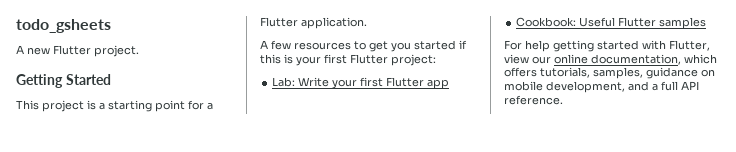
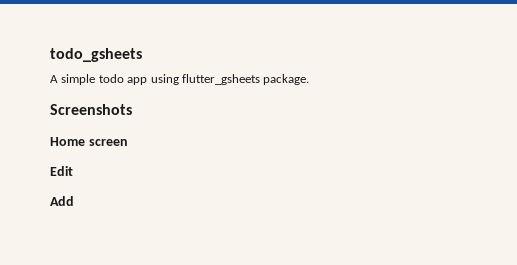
- A new Flutter project.
- Getting Started
- This project is a starting point for a Flutter application.
- A few resources to get you started if this is your first Flutter project:
- Lab: Write your first Flutter app
- Cookbook: Useful Flutter samples
- For help getting started with Flutter, view our online documentation, which offers tutorials, samples, guidance on mobile development, and a full API reference.
+ A simple todo app using flutter_gsheets package.
+ Screenshots
+ Home screen
+ Edit
+ Add

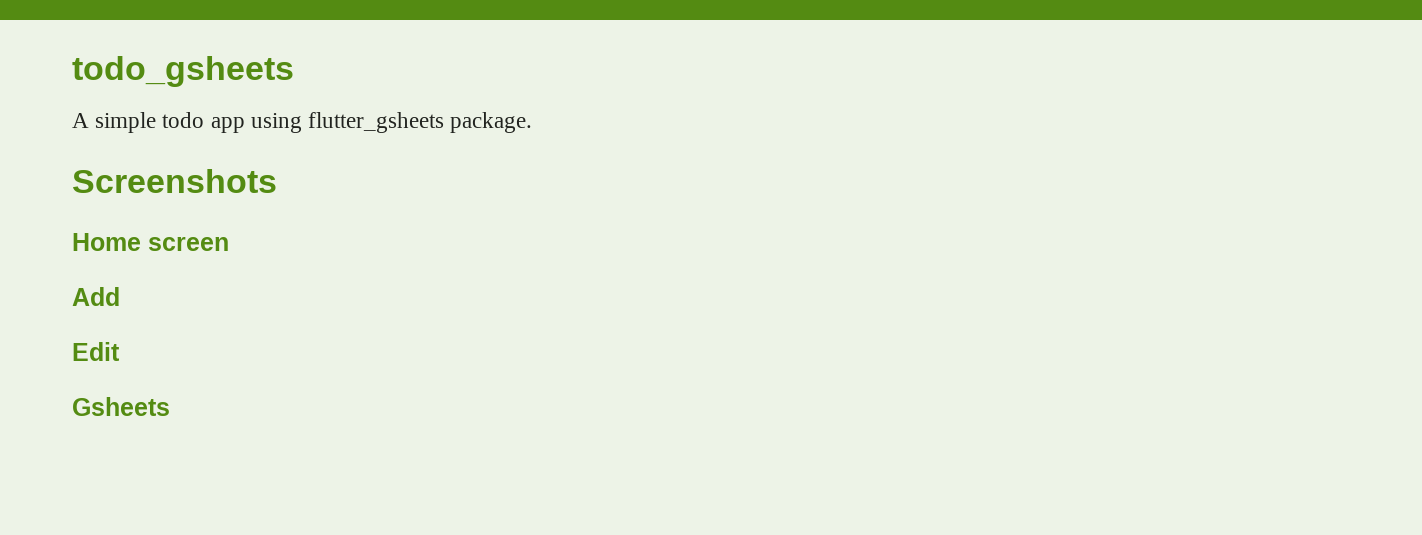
+ Add
- Add
+ Gsheets

